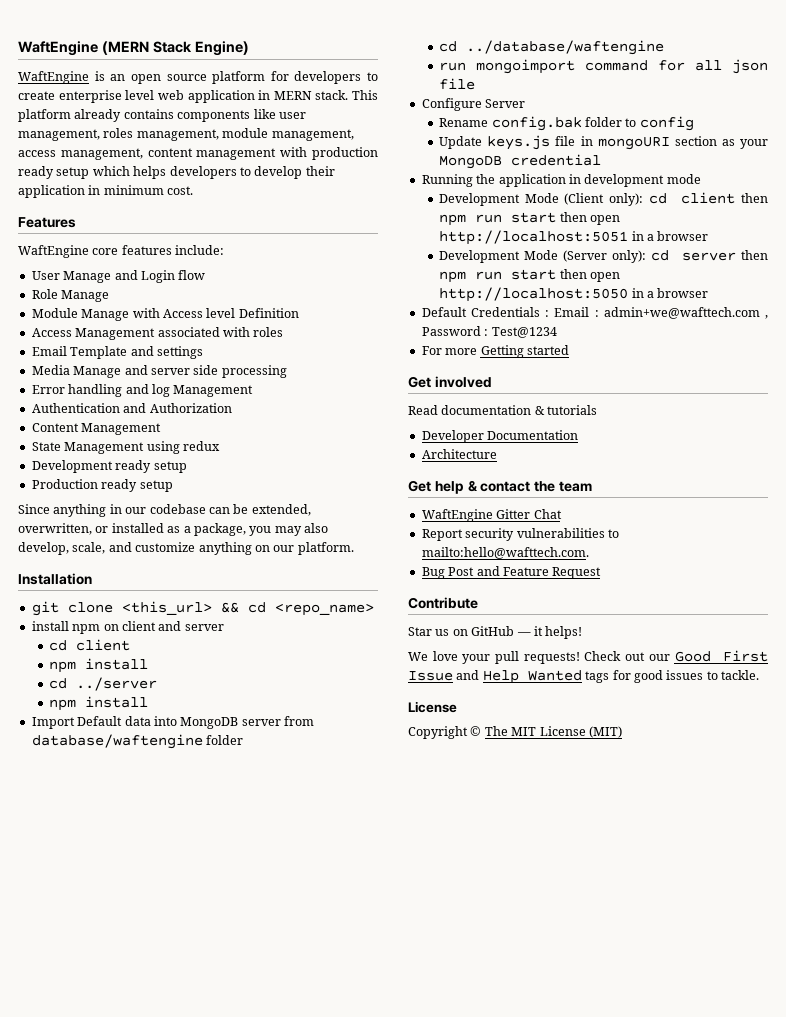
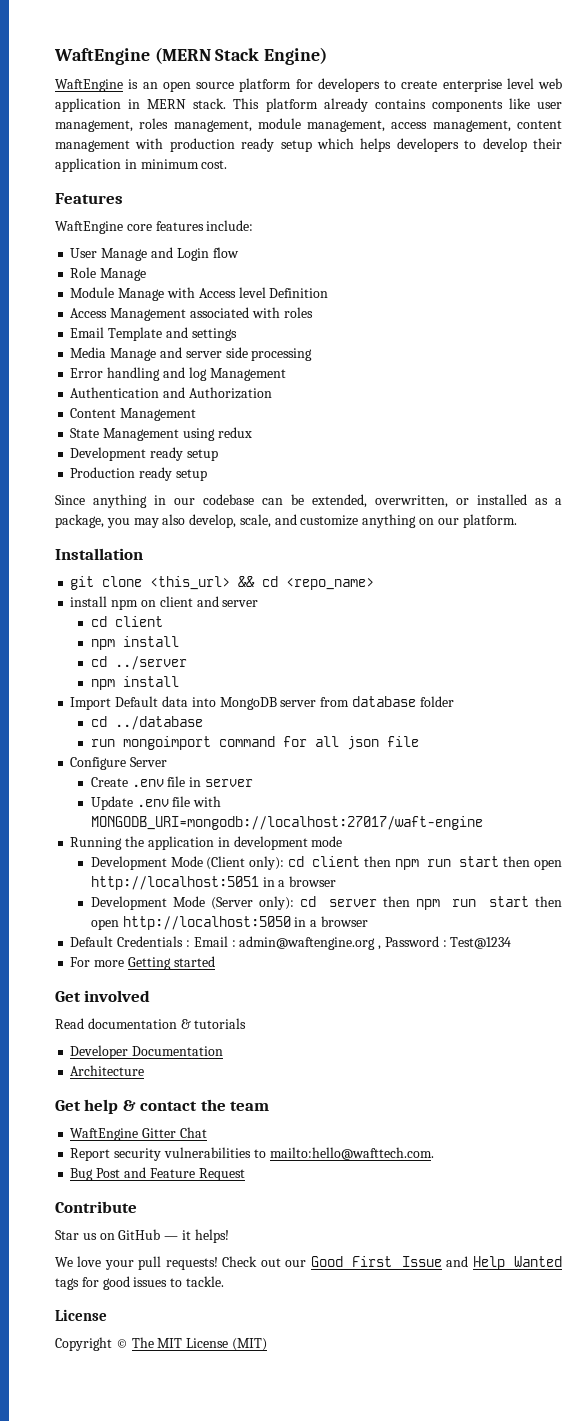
- Import Default data into MongoDB server from database/waftengine folder
+ Import Default data into MongoDB server from database folder
- cd ../database/waftengine
+ cd ../database
- Rename config.bak folder to config
- Update keys.js file in mongoURI section as your MongoDB credential
+ Create .env file in server
+ Update .env file with MONGODB_URI=mongodb://localhost:27017/waft-engine
- Default Credentials : Email : admin+we@wafttech.com , Password : Test@1234
+ Default Credentials : Email : admin@waftengine.org , Password : Test@1234

